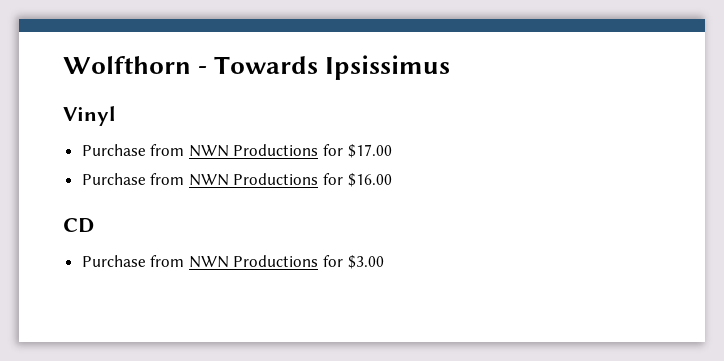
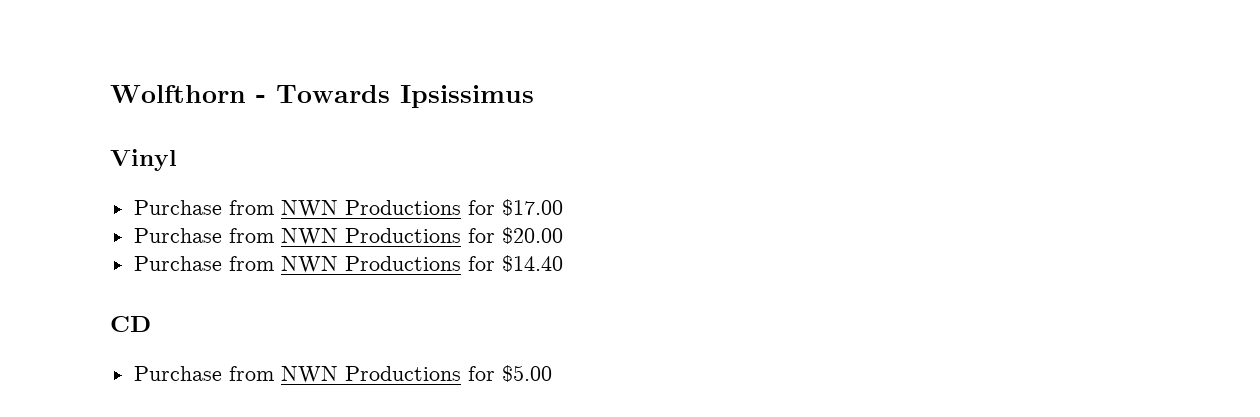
- Purchase from NWN Productions for $16.00
+ Purchase from NWN Productions for $20.00
+ Purchase from NWN Productions for $14.40
- Purchase from NWN Productions for $3.00
+ Purchase from NWN Productions for $5.00

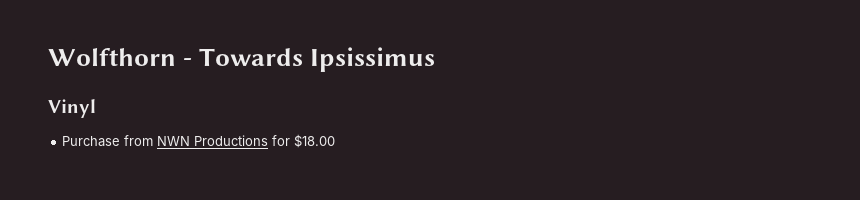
- Purchase from NWN Productions for $17.00
- Purchase from NWN Productions for $20.00
- Purchase from NWN Productions for $14.40
- CD
- Purchase from NWN Productions for $5.00
+ Purchase from NWN Productions for $18.00

